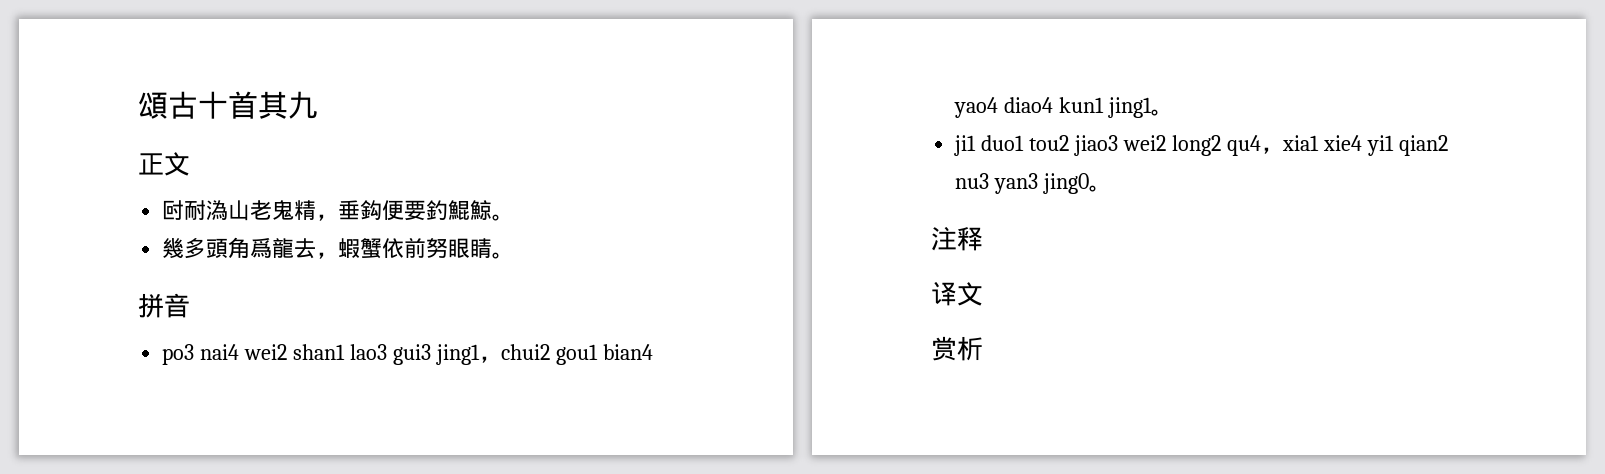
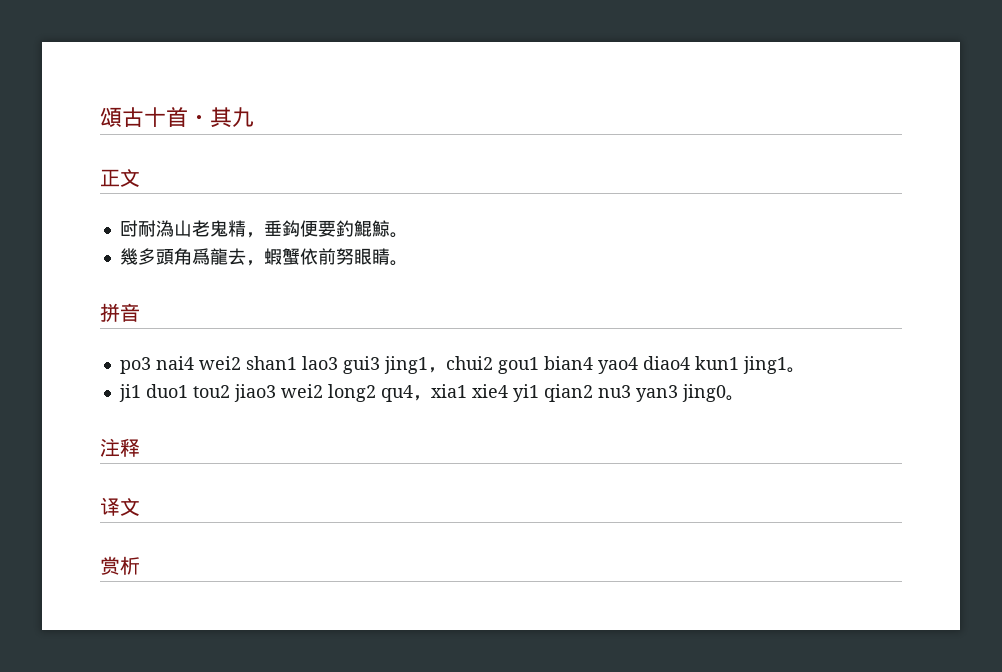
- 頌古十首其九
+ 頌古十首・其九

